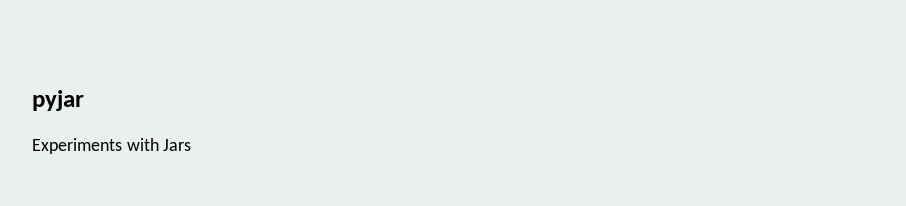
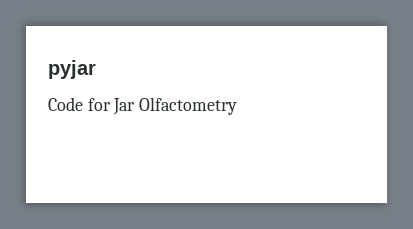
- Experiments with Jars
+ Code for Jar Olfactometry

